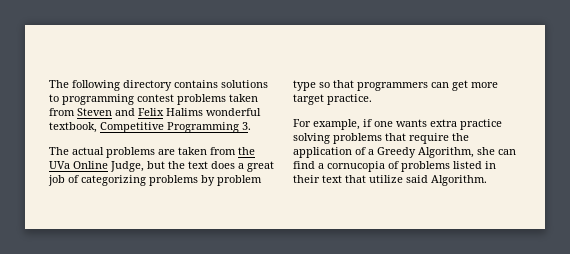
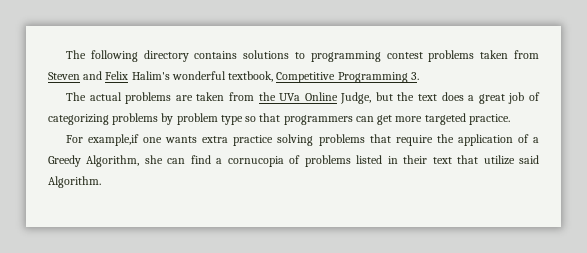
- The following directory contains solutions to programming contest problems taken from Steven and Felix Halims wonderful textbook, Competitive Programming 3.
+ The following directory contains solutions to programming contest problems taken from Steven and Felix Halim's wonderful textbook, Competitive Programming 3.
- The actual problems are taken from the UVa Online Judge, but the text does a great job of categorizing problems by problem type so that programmers can get more target practice.
+ The actual problems are taken from the UVa Online Judge, but the text does a great job of categorizing problems by problem type so that programmers can get more targeted practice.
- For example, if one wants extra practice solving problems that require the application of a Greedy Algorithm, she can find a cornucopia of problems listed in their text that utilize said Algorithm.
+ For example,if one wants extra practice solving problems that require the application of a Greedy Algorithm, she can find a cornucopia of problems listed in their text that utilize said Algorithm.

